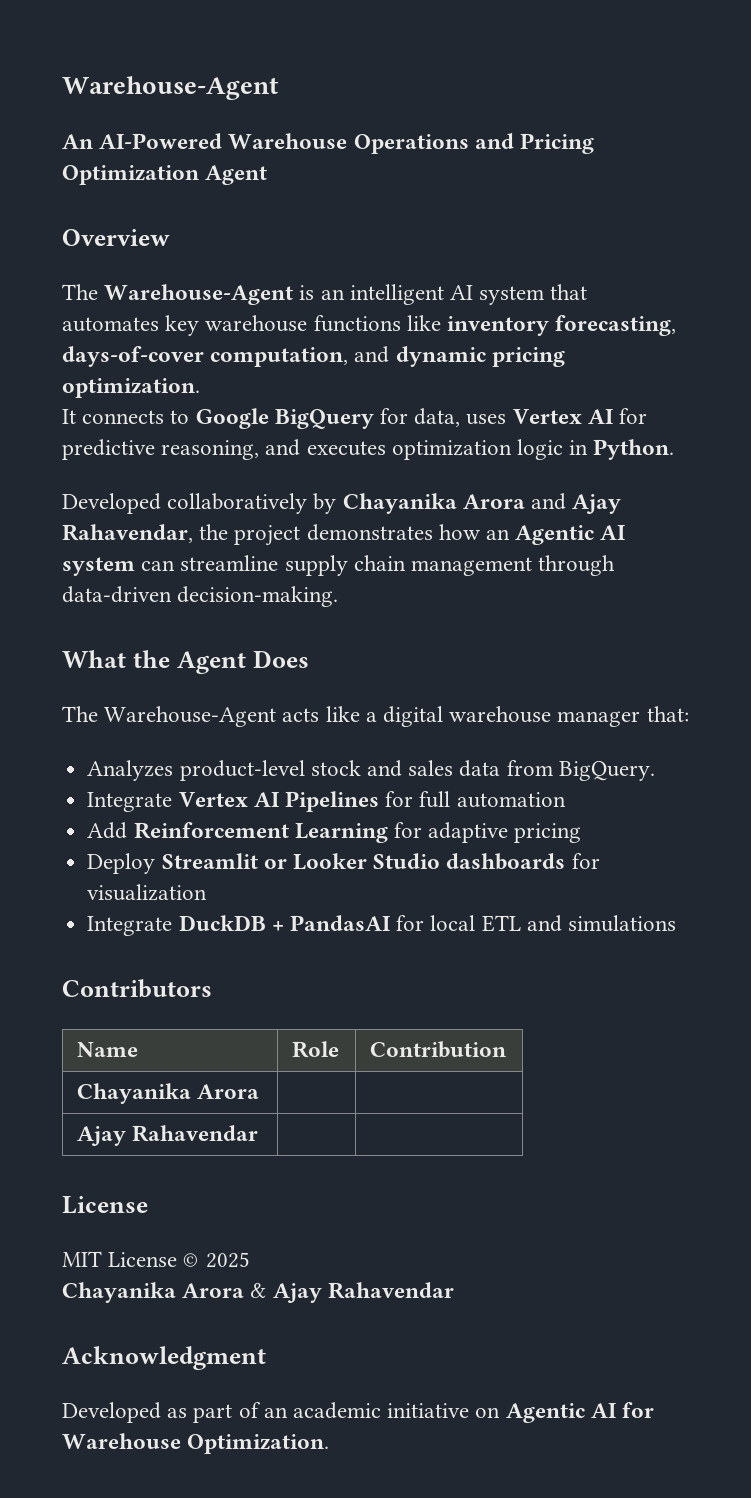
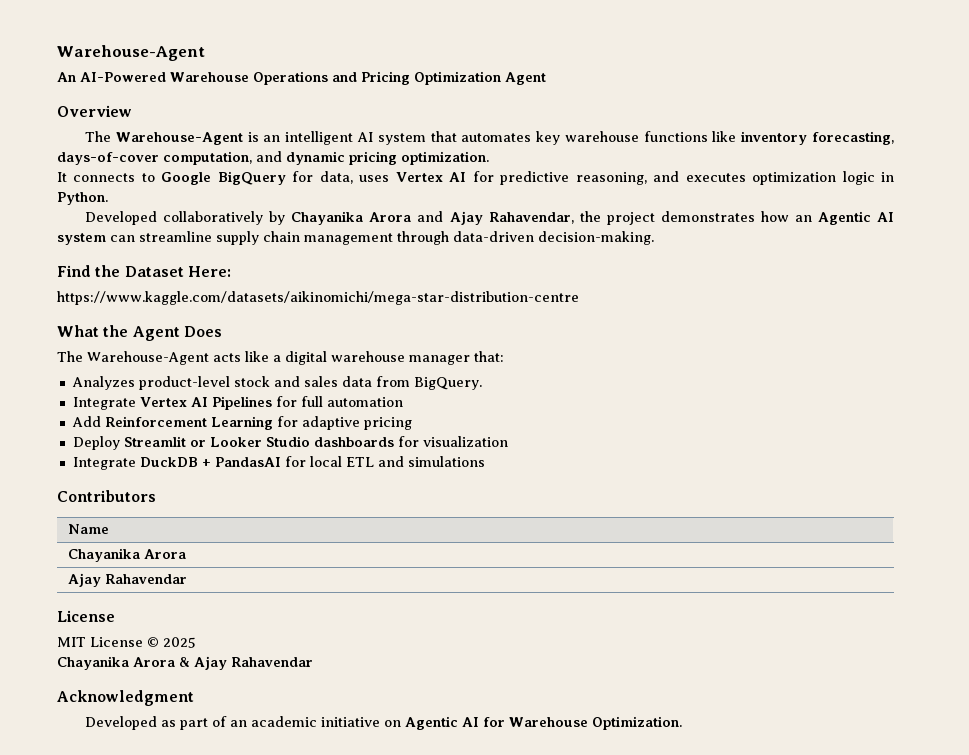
+ Find the Dataset Here:
+ https://www.kaggle.com/datasets/aikinomichi/mega-star-distribution-centre
- Name | Role | Contribution
- Chayanika Arora | |
- Ajay Rahavendar | |
+ Name
+ Chayanika Arora
+ Ajay Rahavendar

